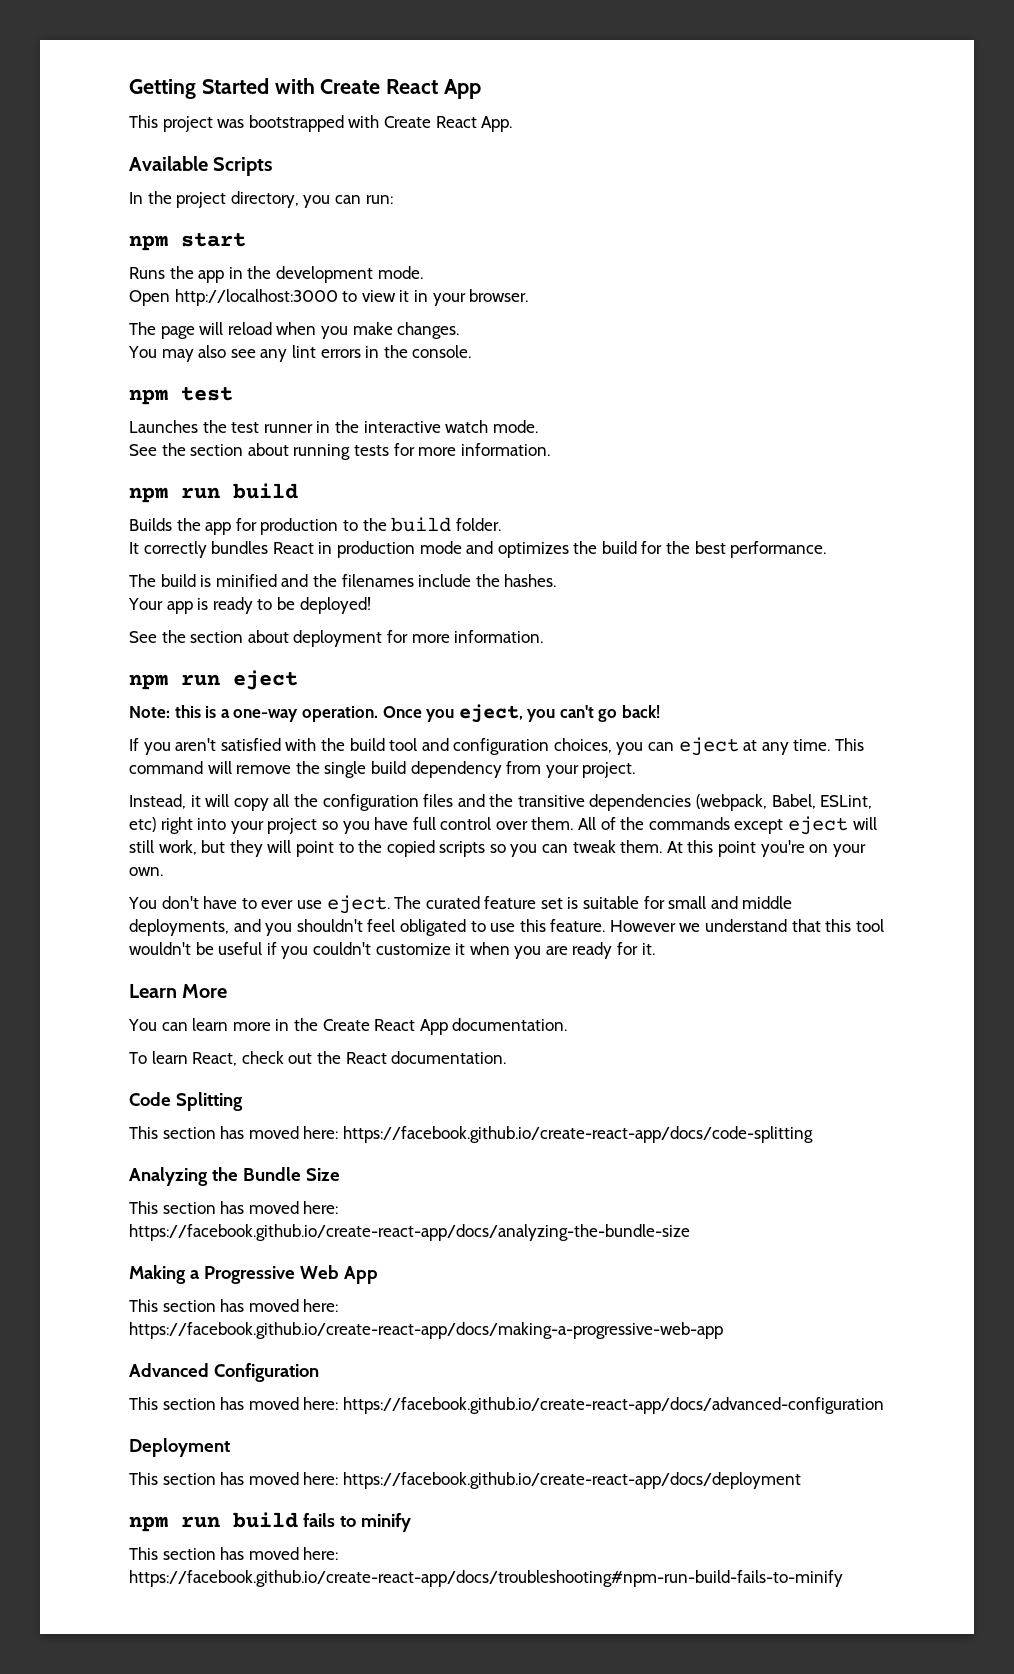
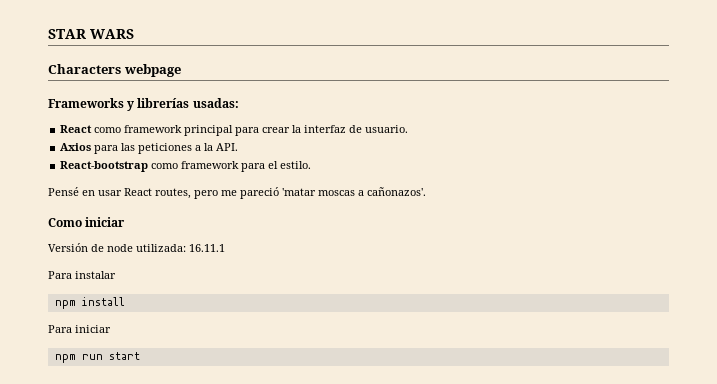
- Getting Started with Create React App
- This project was bootstrapped with Create React App.
- Available Scripts
- In the project directory, you can run:
- npm start
- Runs the app in the development mode.
- Open http://localhost:3000 to view it in your browser.
- The page will reload when you make changes.
- You may also see any lint errors in the console.
- npm test
- Launches the test runner in the interactive watch mode.
- See the section about running tests for more information.
- npm run build
- Builds the app for production to the build folder.
- It correctly bundles React in production mode and optimizes the build for the best performance.
- The build is minified and the filenames include the hashes.
- Your app is ready to be deployed!
- See the section about deployment for more information.
- npm run eject
- Note: this is a one-way operation. Once you eject, you can't go back!
- If you aren't satisfied with the build tool and configuration choices, you can eject at any time. This command will remove the single build dependency from your project.
- Instead, it will copy all the configuration files and the transitive dependencies (webpack, Babel, ESLint, etc) right into your project so you have full control over them. All of the commands except eject will still work, but they will point to the copied scripts so you can tweak them. At this point you're on your own.
- You don't have to ever use eject. The curated feature set is suitable for small and middle deployments, and you shouldn't feel obligated to use this feature. However we understand that this tool wouldn't be useful if you couldn't customize it when you are ready for it.
- Learn More
- You can learn more in the Create React App documentation.
- To learn React, check out the React documentation.
- Code Splitting
- This section has moved here: https://facebook.github.io/create-react-app/docs/code-splitting
- Analyzing the Bundle Size
- This section has moved here: https://facebook.github.io/create-react-app/docs/analyzing-the-bundle-size
- Making a Progressive Web App
- This section has moved here: https://facebook.github.io/create-react-app/docs/making-a-progressive-web-app
- Advanced Configuration
- This section has moved here: https://facebook.github.io/create-react-app/docs/advanced-configuration
- Deployment
- This section has moved here: https://facebook.github.io/create-react-app/docs/deployment
- npm run build fails to minify
- This section has moved here: https://facebook.github.io/create-react-app/docs/troubleshooting#npm-run-build-fails-to-minify
+ STAR WARS
+ Characters webpage
+ Frameworks y librerías usadas:
+ React como framework principal para crear la interfaz de usuario.
+ Axios para las peticiones a la API.
+ React-bootstrap como framework para el estilo.
+ Pensé en usar React routes, pero me pareció 'matar moscas a cañonazos'.
+ Como iniciar
+ Versión de node utilizada: 16.11.1
+ Para instalar
+ npm install
+ Para iniciar
+ npm run start

